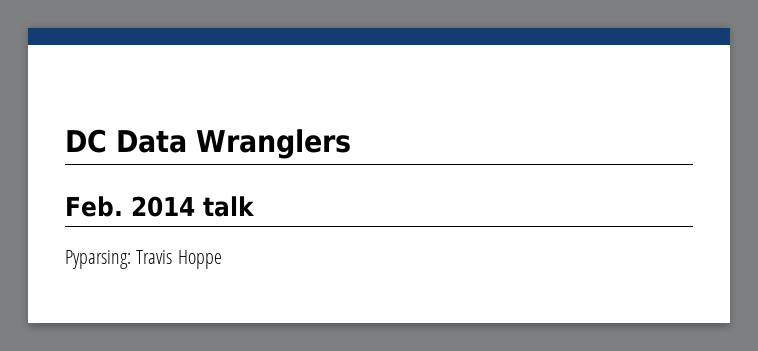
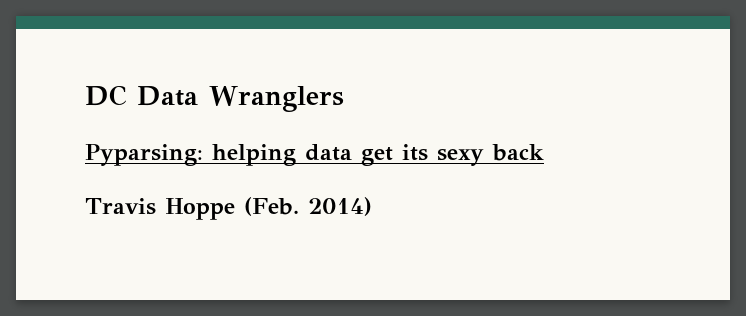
- Feb. 2014 talk
- Pyparsing: Travis Hoppe
+ Pyparsing: helping data get its sexy back
+ Travis Hoppe (Feb. 2014)

